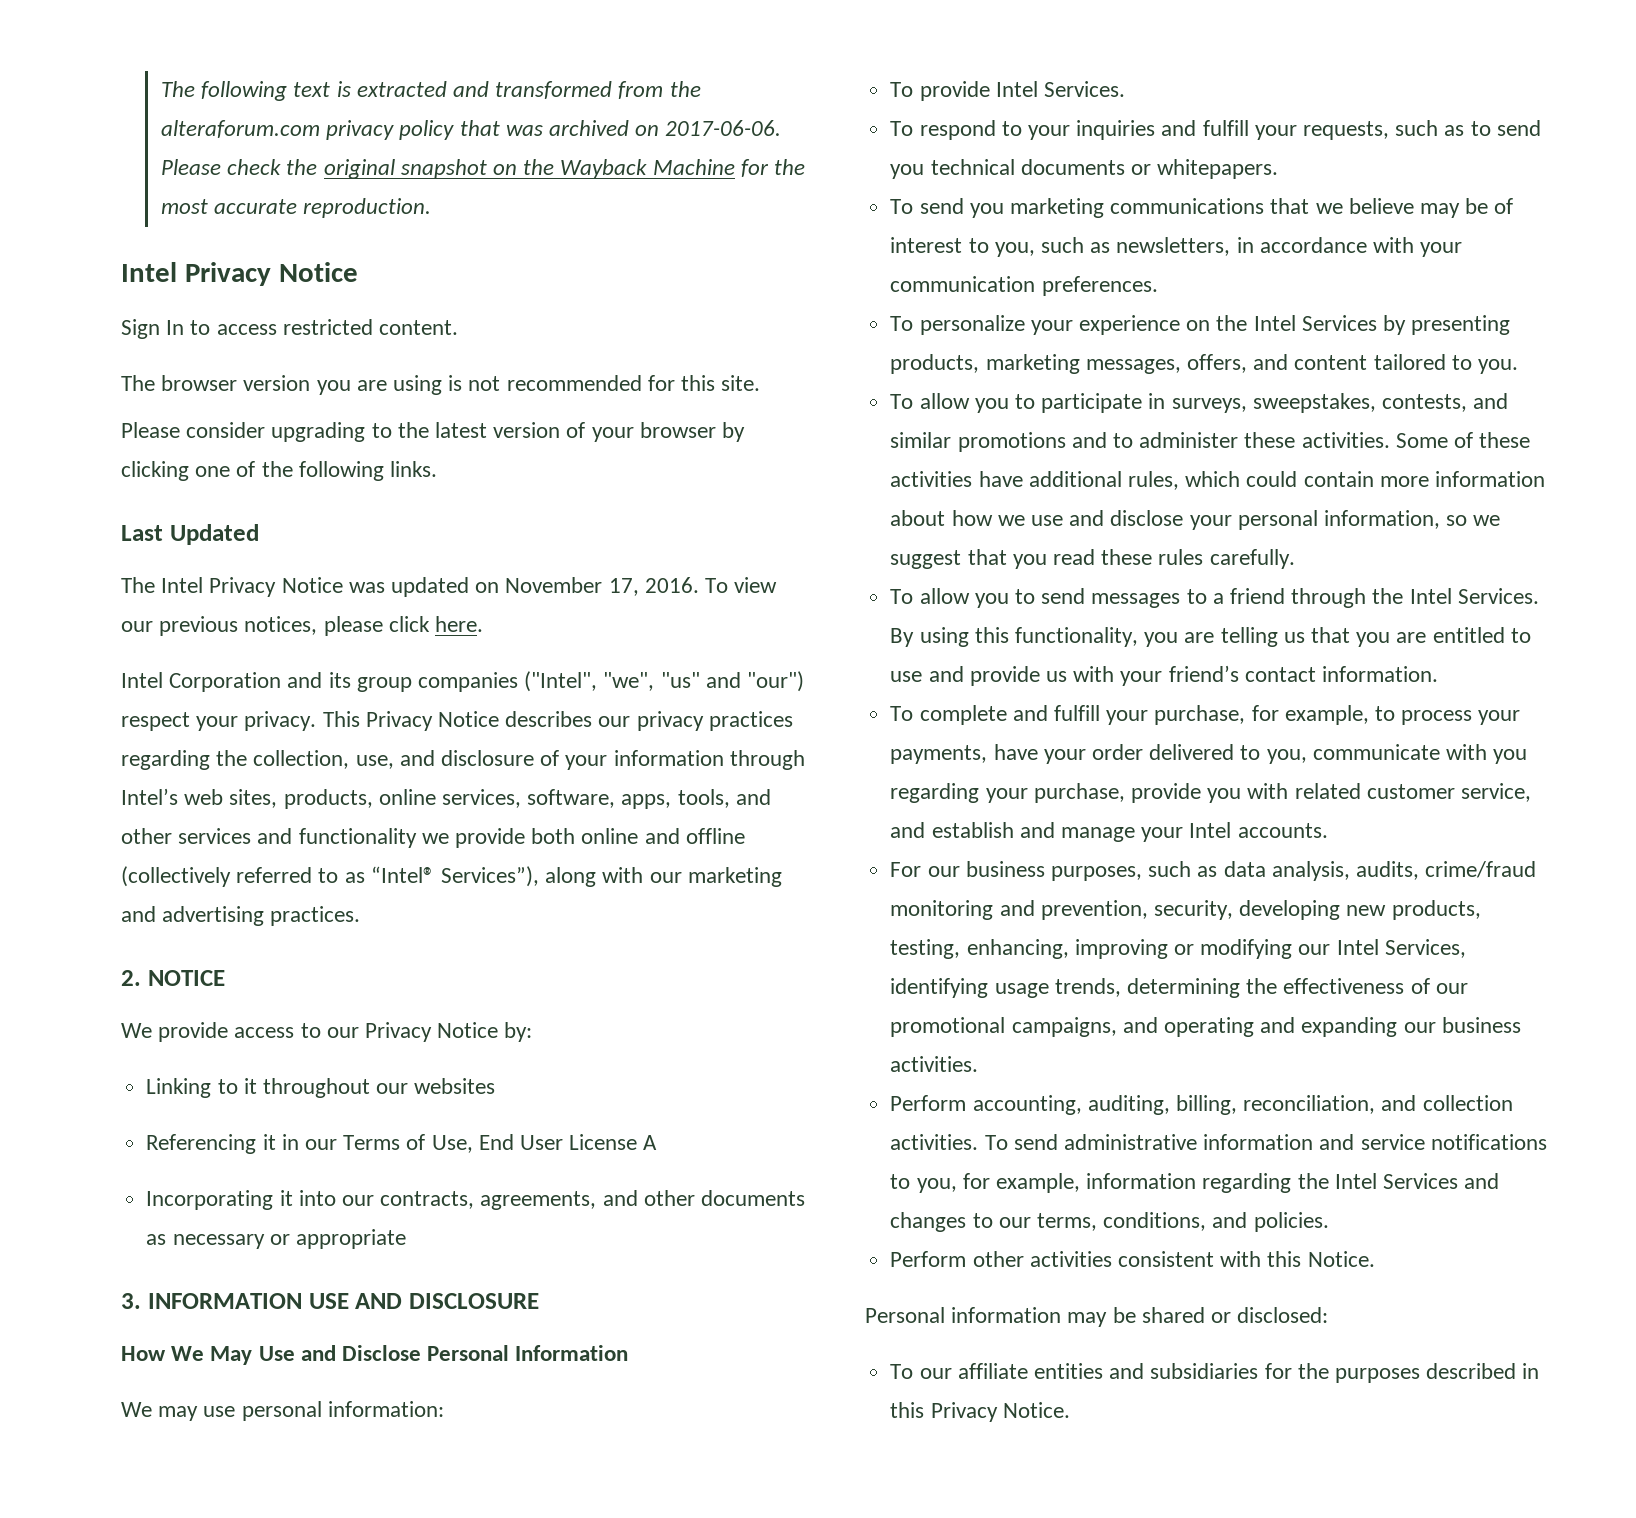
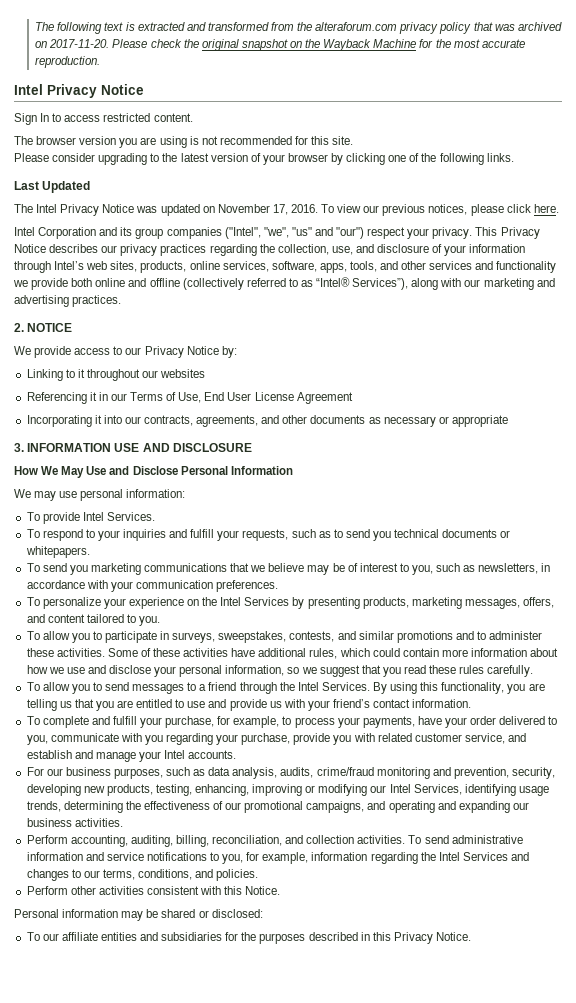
- The following text is extracted and transformed from the alteraforum.com privacy policy that was archived on 2017-06-06.
+ The following text is extracted and transformed from the alteraforum.com privacy policy that was archived on 2017-11-20.
- Referencing it in our Terms of Use, End User License A
+ Referencing it in our Terms of Use, End User License Agreement

